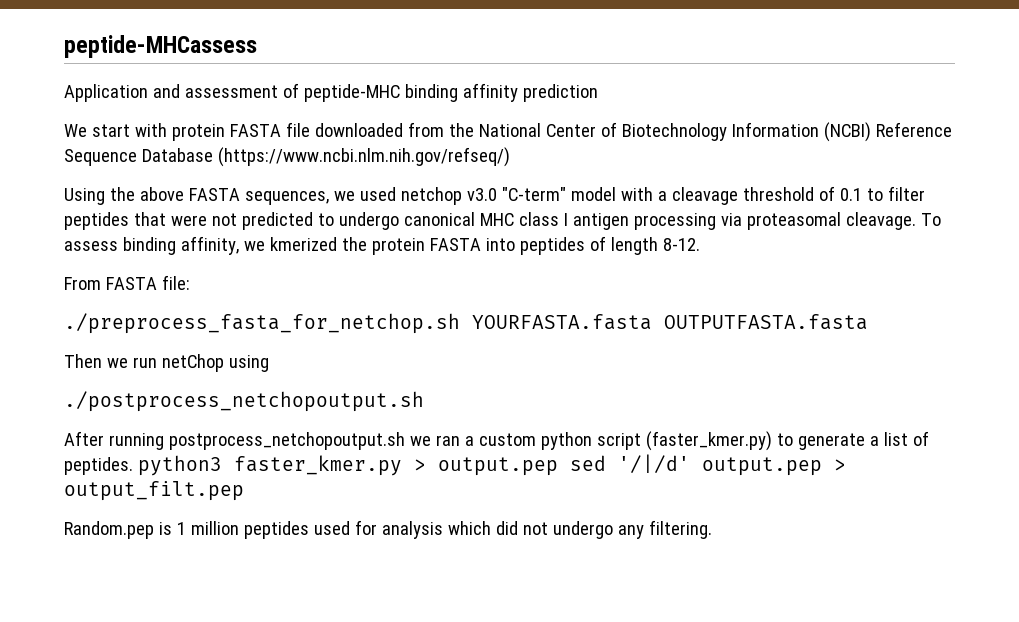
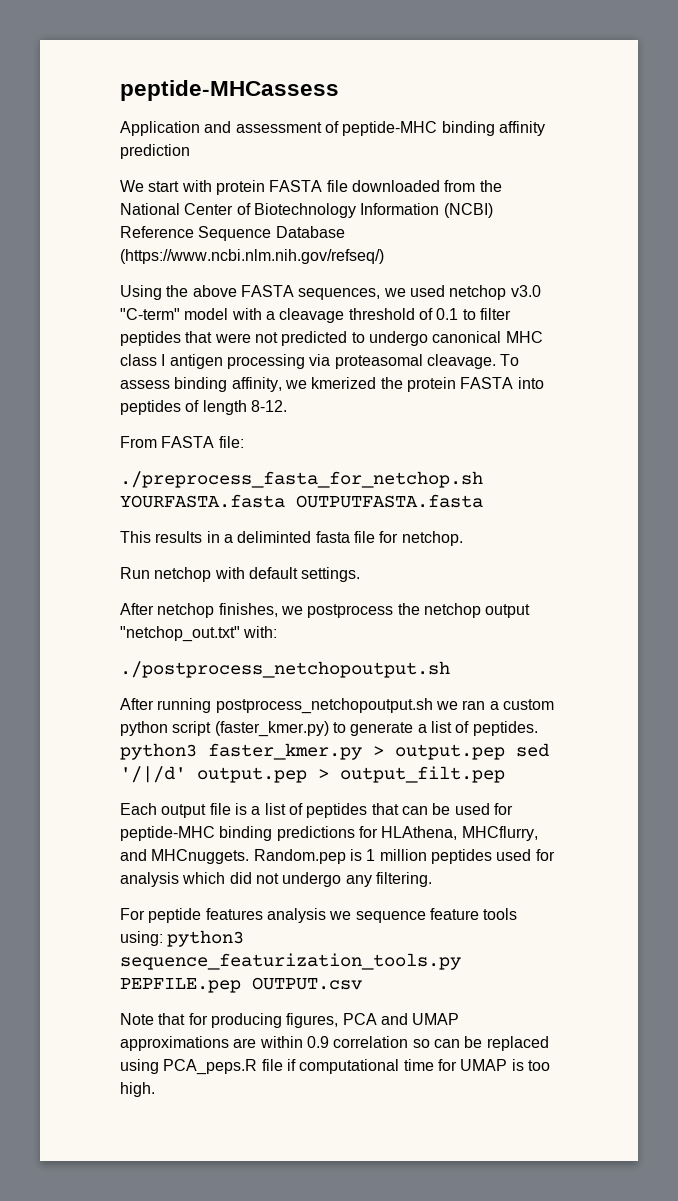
- Then we run netChop using
+ This results in a deliminted fasta file for netchop.
+ Run netchop with default settings.
+ After netchop finishes, we postprocess the netchop output "netchop_out.txt" with:
+ Each output file is a list of peptides that can be used for peptide-MHC binding predictions for HLAthena, MHCflurry, and MHCnuggets.
+ For peptide features analysis we sequence feature tools using: python3 sequence_featurization_tools.py PEPFILE.pep OUTPUT.csv
+ Note that for producing figures, PCA and UMAP approximations are within 0.9 correlation so can be replaced using PCA_peps.R file if computational time for UMAP is too high.

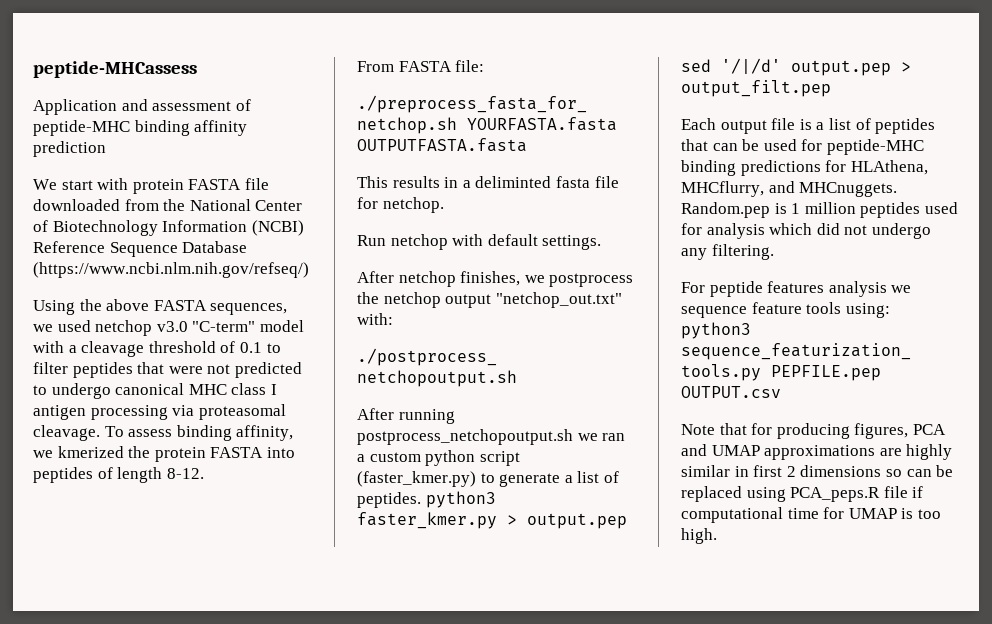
- Note that for producing figures, PCA and UMAP approximations are within 0.9 correlation so can be replaced using PCA_peps.R file if computational time for UMAP is too high.
+ Note that for producing figures, PCA and UMAP approximations are highly similar in first 2 dimensions so can be replaced using PCA_peps.R file if computational time for UMAP is too high.

